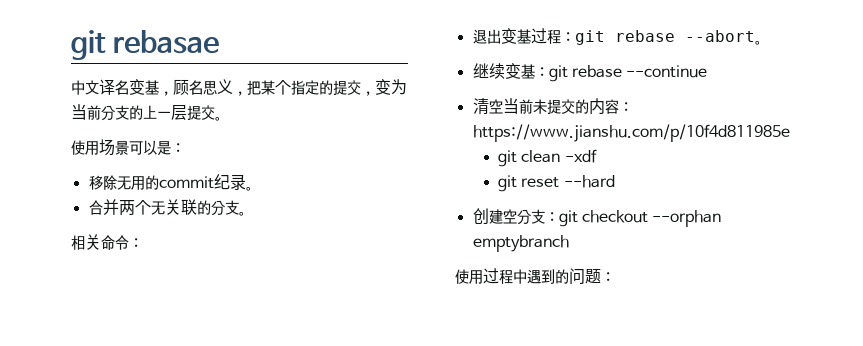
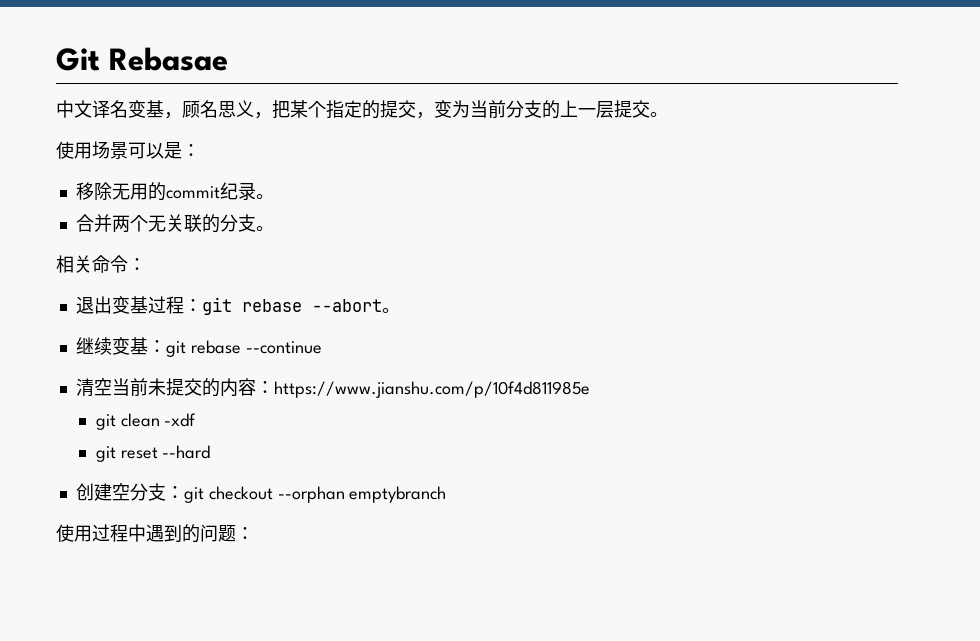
- git rebasae
+ Git Rebasae

